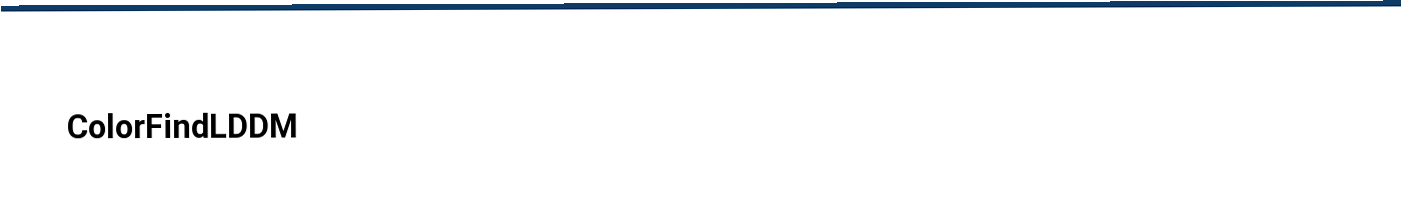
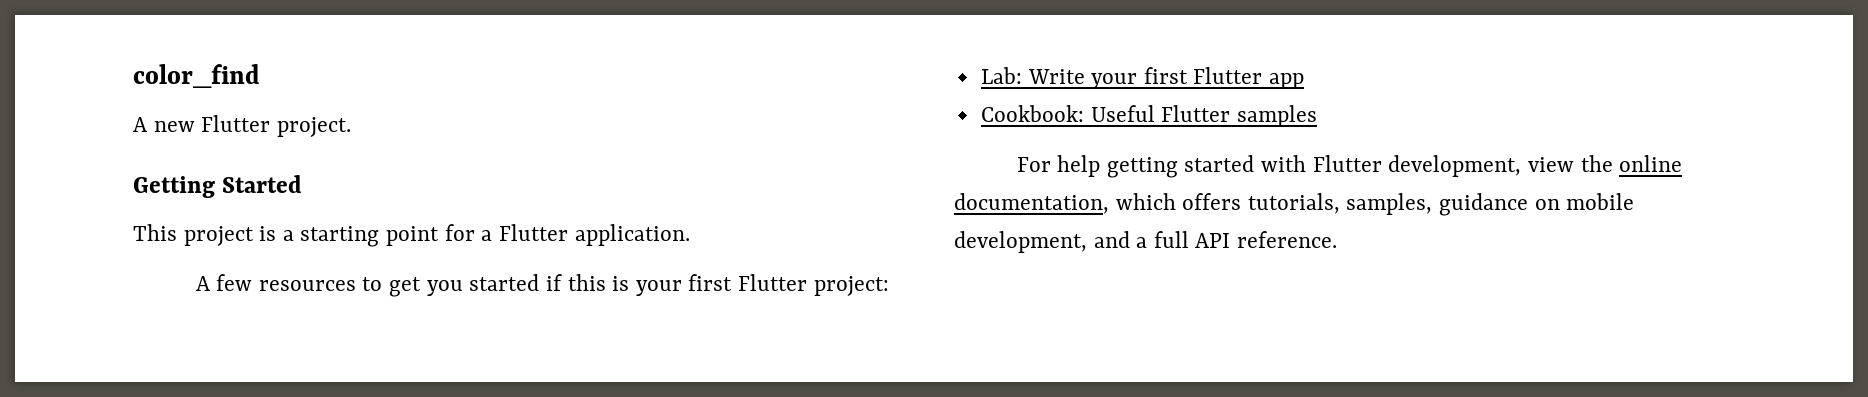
- ColorFindLDDM
+ color_find
+ A new Flutter project.
+ Getting Started
+ This project is a starting point for a Flutter application.
+ A few resources to get you started if this is your first Flutter project:
+ Lab: Write your first Flutter app
+ Cookbook: Useful Flutter samples
+ For help getting started with Flutter development, view the online documentation, which offers tutorials, samples, guidance on mobile development, and a full API reference.

